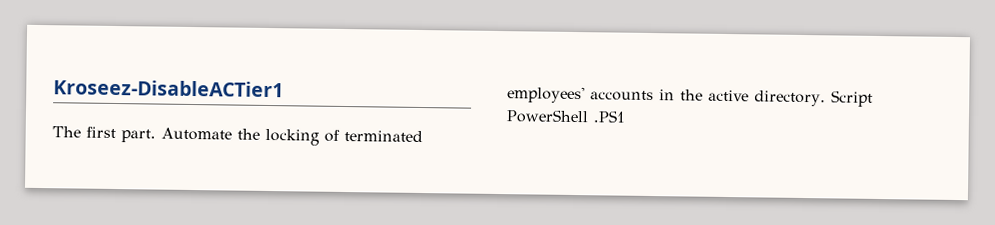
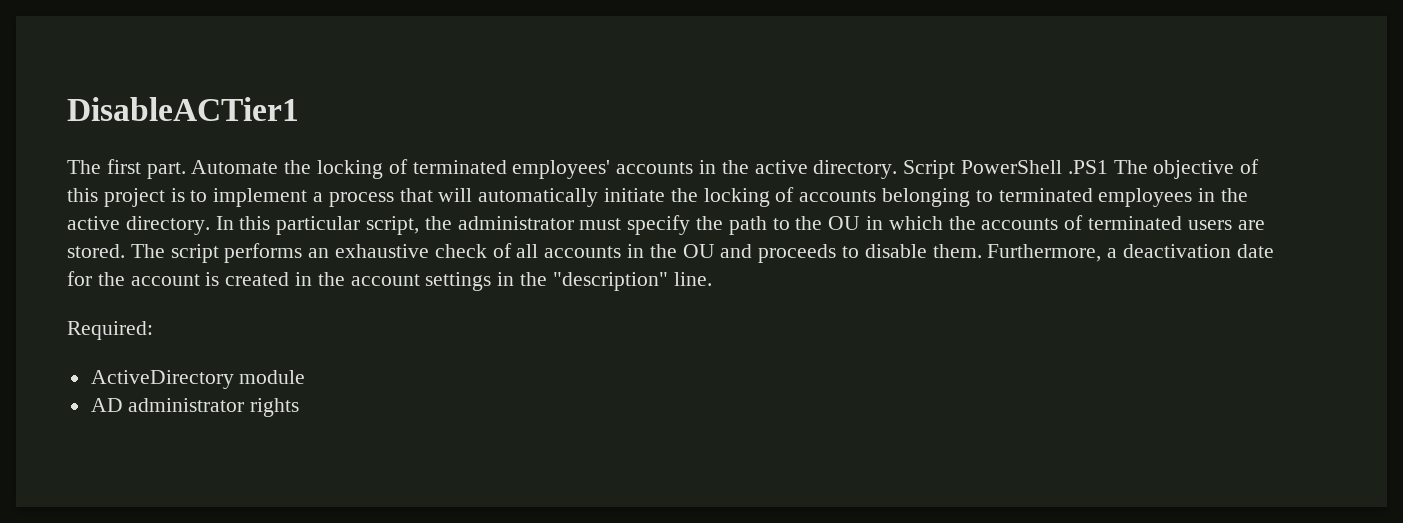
- Kroseez-DisableACTier1
+ DisableACTier1
- Script PowerShell .PS1
+ Script PowerShell .PS1 The objective of this project is to implement a process that will automatically initiate the locking of accounts belonging to terminated employees in the active directory. In this particular script, the administrator must specify the path to the OU in which the accounts of terminated users are stored. The script performs an exhaustive check of all accounts in the OU and proceeds to disable them. Furthermore, a deactivation date for the account is created in the account settings in the "description" line.
+ Required:
+ ActiveDirectory module
+ AD administrator rights

